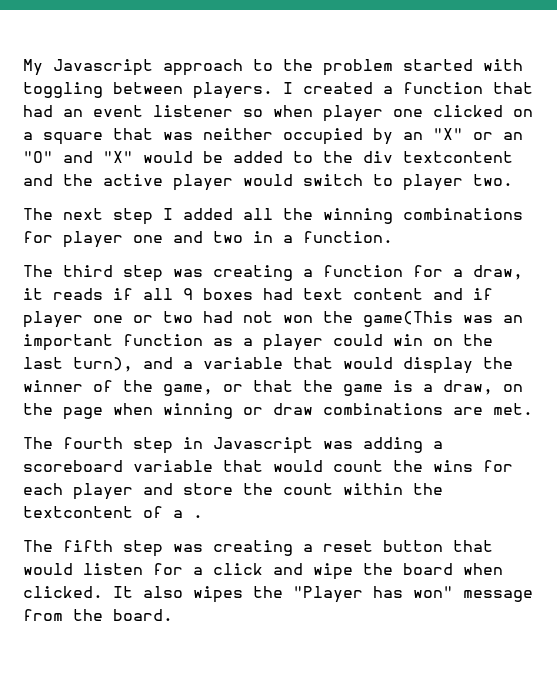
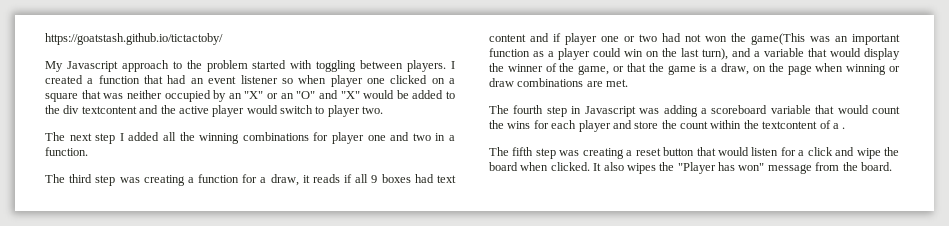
+ https://goatstash.github.io/tictactoby/

